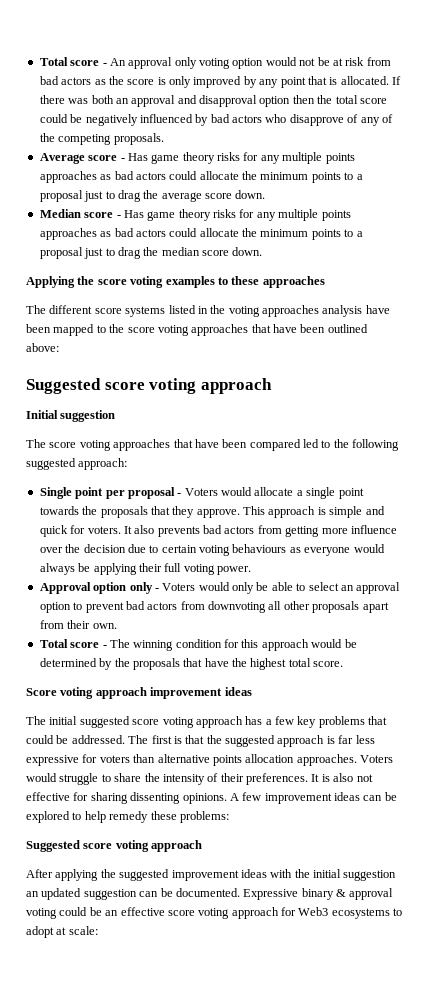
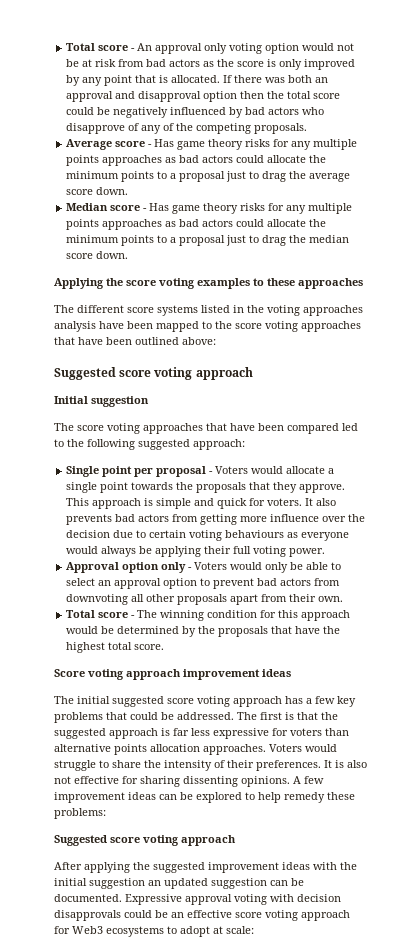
- Expressive binary & approval voting could be an effective score voting approach for Web3 ecosystems to adopt at scale:
+ Expressive approval voting with decision disapprovals could be an effective score voting approach for Web3 ecosystems to adopt at scale:

